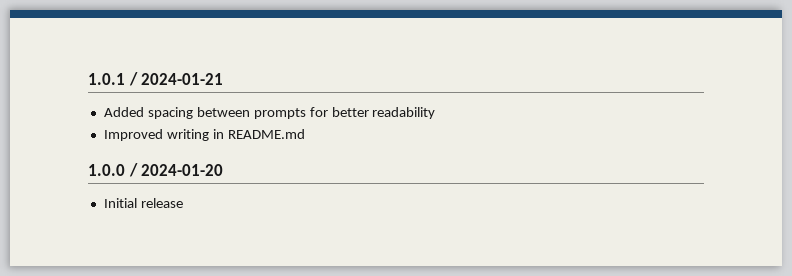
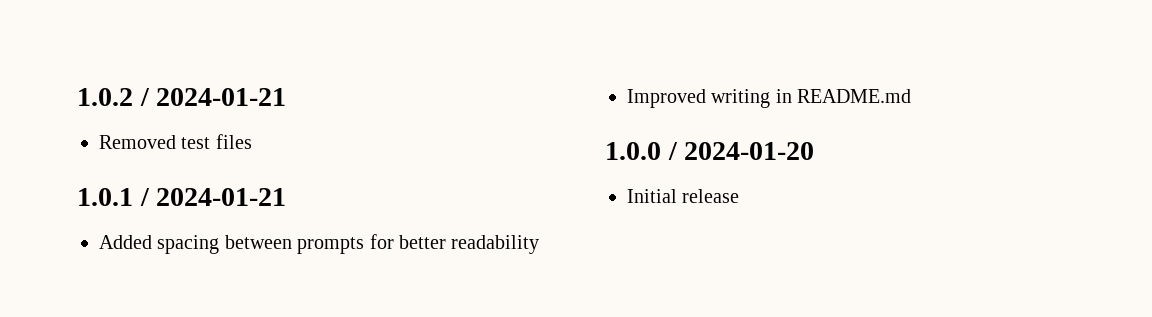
+ 1.0.2 / 2024-01-21
+ Removed test files

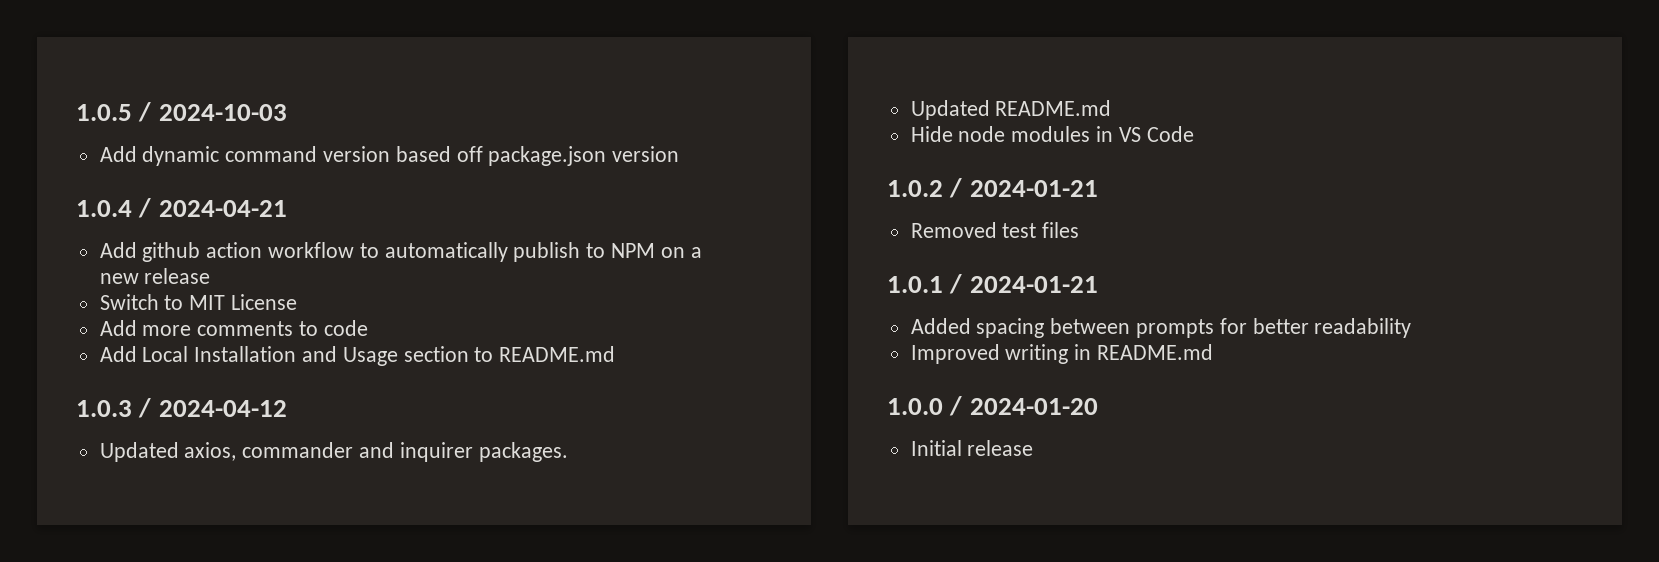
+ 1.0.5 / 2024-10-03
+ Add dynamic command version based off package.json version
+ 1.0.4 / 2024-04-21
+ Add github action workflow to automatically publish to NPM on a new release
+ Switch to MIT License
+ Add more comments to code
+ Add Local Installation and Usage section to README.md
+ 1.0.3 / 2024-04-12
+ Updated axios, commander and inquirer packages.
+ Updated README.md
+ Hide node modules in VS Code

